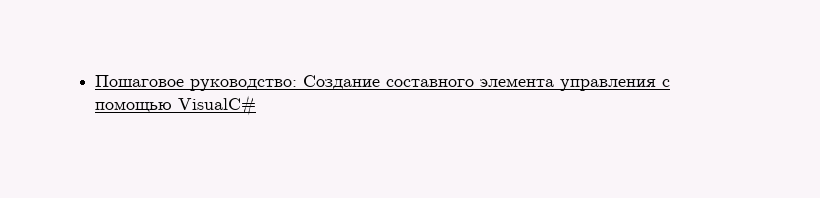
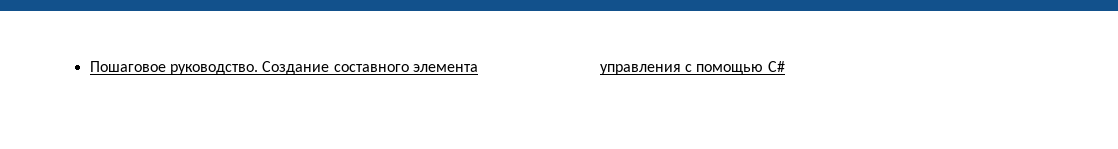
- Пошаговое руководство: Создание составного элемента управления с помощью VisualC#
+ Пошаговое руководство. Создание составного элемента управления с помощью C#

